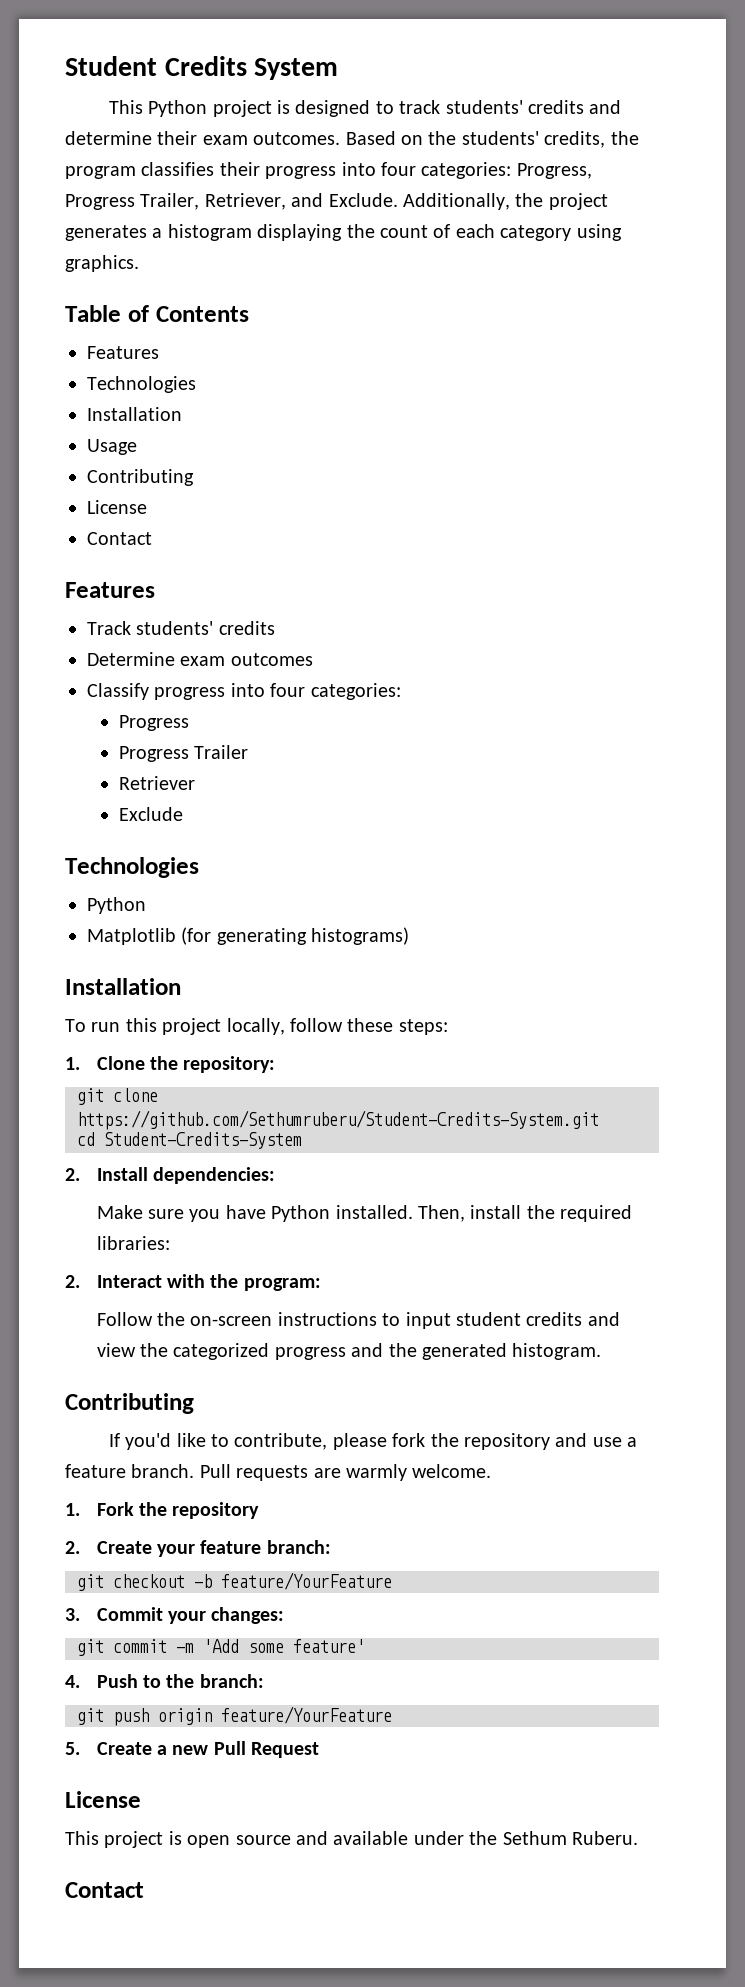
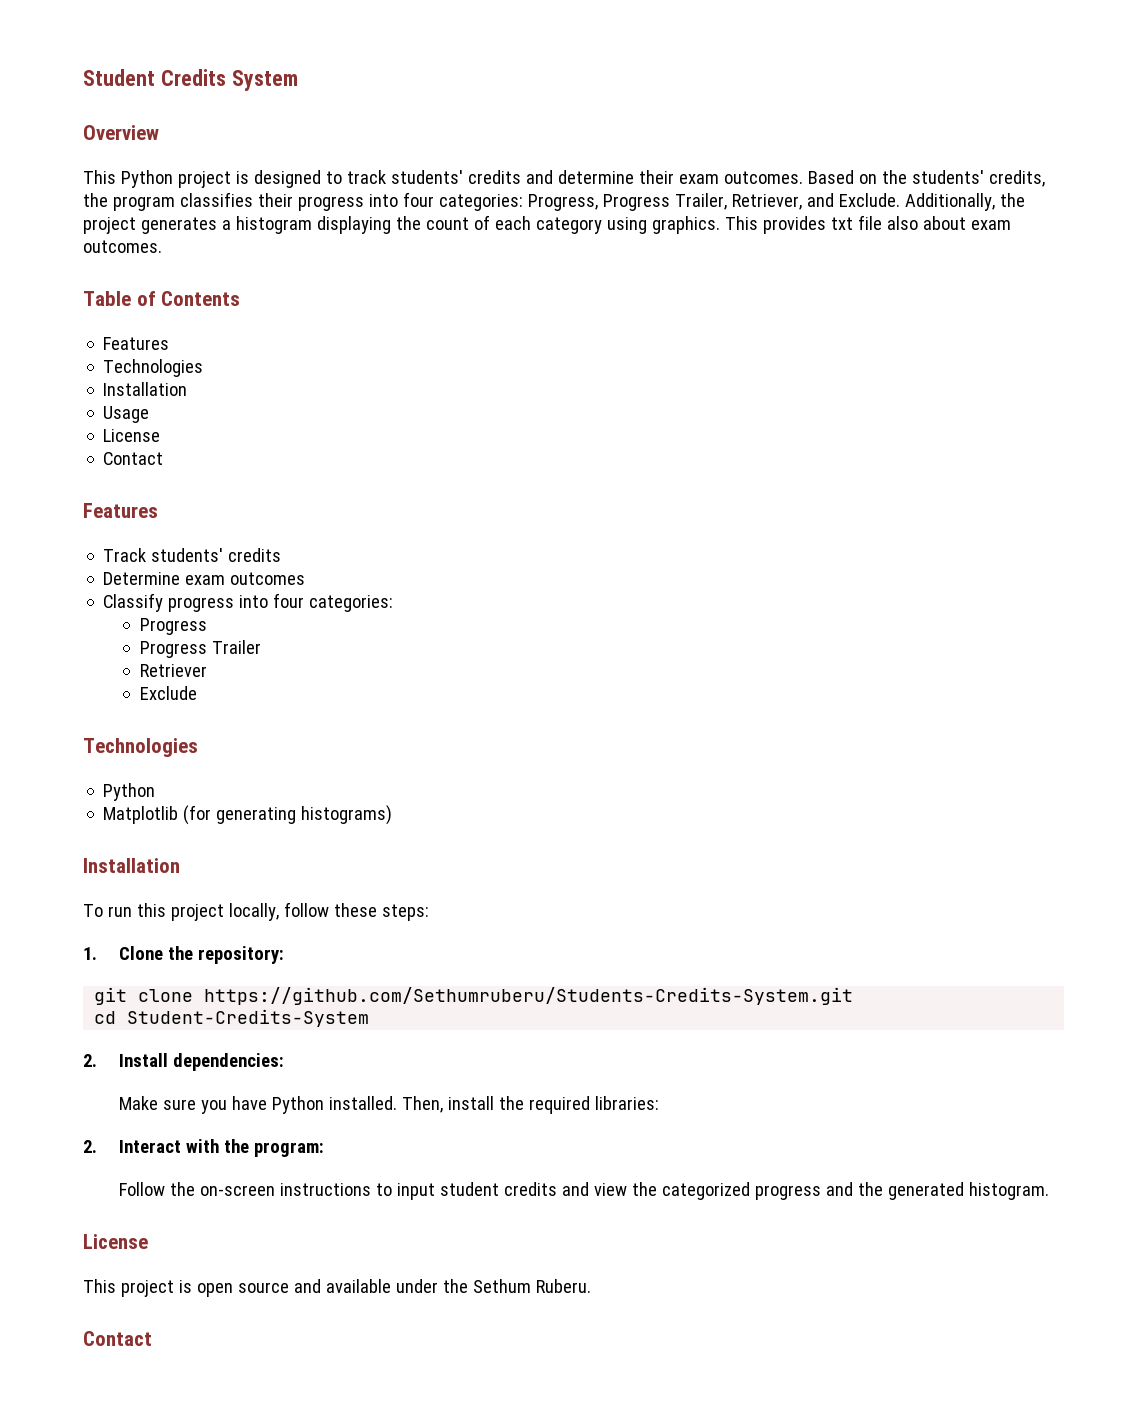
+ Overview
+ This provides txt file also about exam outcomes.
  Usage
- Contributing
- git clone https://github.com/Sethumruberu/Student-Credits-System.git
+ git clone https://github.com/Sethumruberu/Students-Credits-System.git
  Follow the on-screen instructions to input student credits and view the categorized progress and the generated histogram.
- Contributing
- If you'd like to contribute, please fork the repository and use a feature branch. Pull requests are warmly welcome.
- 1. Fork the repository
- 2. Create your feature branch:
- git checkout -b feature/YourFeature
- 3. Commit your changes:
- git commit -m 'Add some feature'
- 4. Push to the branch:
- git push origin feature/YourFeature
- 5. Create a new Pull Request

